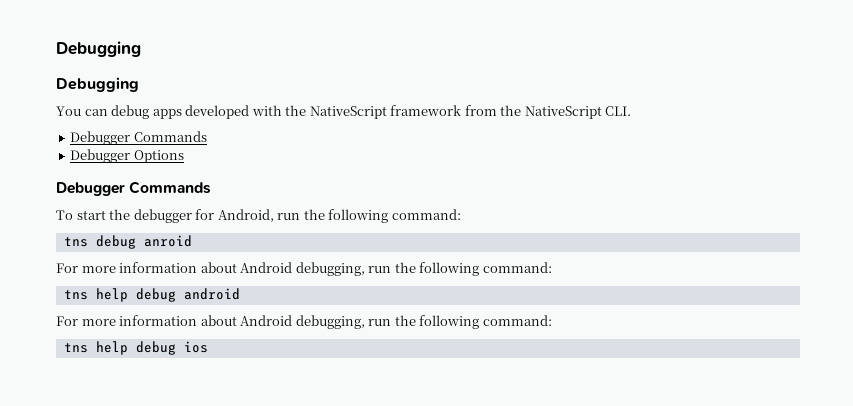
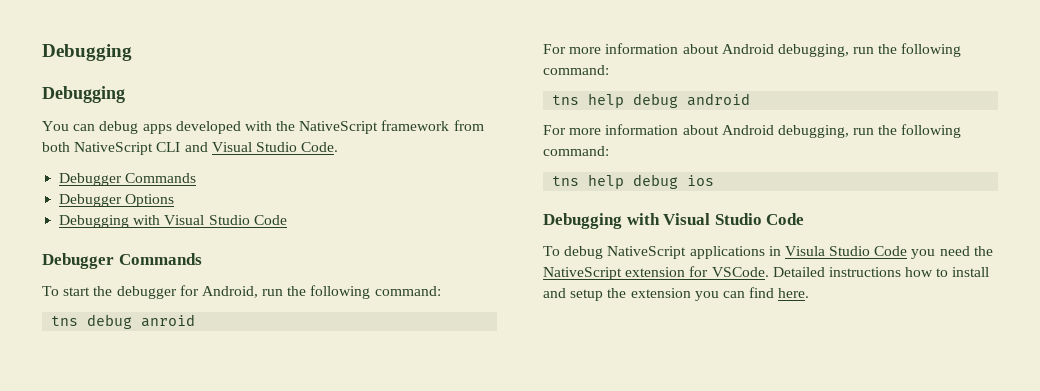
- You can debug apps developed with the NativeScript framework from the NativeScript CLI.
+ You can debug apps developed with the NativeScript framework from both NativeScript CLI and Visual Studio Code.
  Debugger Options
+ Debugging with Visual Studio Code
  tns help debug ios
+ Debugging with Visual Studio Code
+ To debug NativeScript applications in Visula Studio Code you need the NativeScript extension for VSCode. Detailed instructions how to install and setup the extension you can find here.

